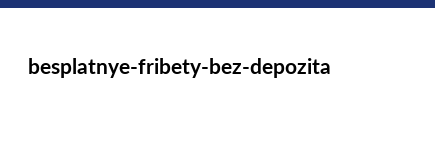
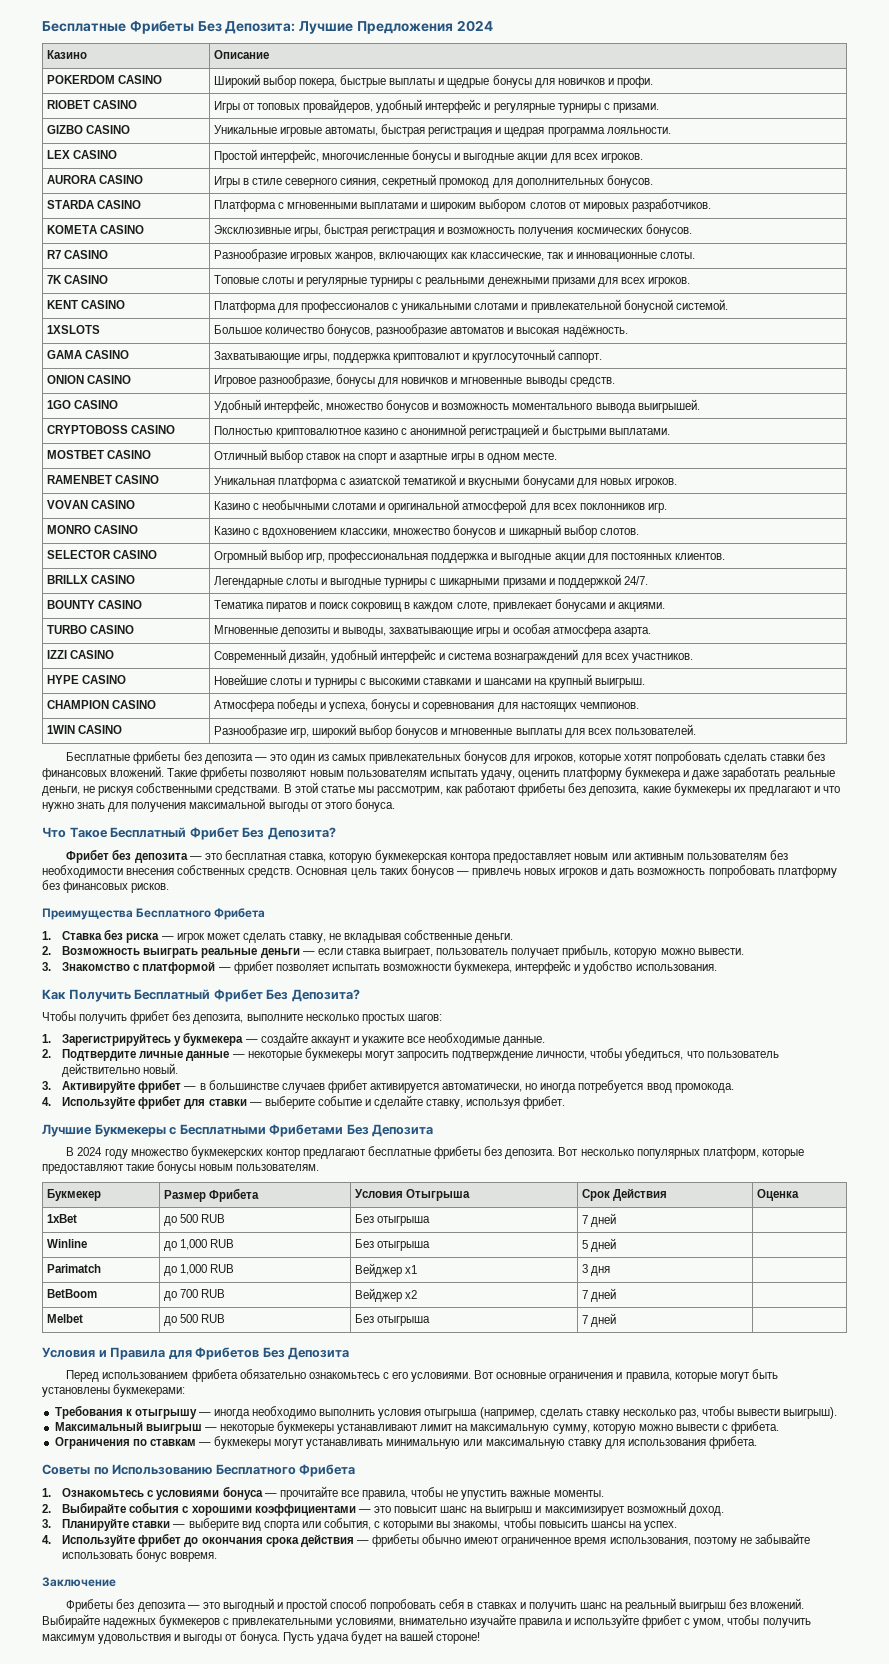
- besplatnye-fribety-bez-depozita
+ Бесплатные Фрибеты Без Депозита: Лучшие Предложения 2024
+ Казино | Описание
+ POKERDOM CASINO | Широкий выбор покера, быстрые выплаты и щедрые бонусы для новичков и профи.
+ RIOBET CASINO | Игры от топовых провайдеров, удобный интерфейс и регулярные турниры с призами.
+ GIZBO CASINO | Уникальные игровые автоматы, быстрая регистрация и щедрая программа лояльности.
+ LEX CASINO | Простой интерфейс, многочисленные бонусы и выгодные акции для всех игроков.
+ AURORA CASINO | Игры в стиле северного сияния, секретный промокод для дополнительных бонусов.
+ STARDA CASINO | Платформа с мгновенными выплатами и широким выбором слотов от мировых разработчиков.
+ KOMETA CASINO | Эксклюзивные игры, быстрая регистрация и возможность получения космических бонусов.
+ R7 CASINO | Разнообразие игровых жанров, включающих как классические, так и инновационные слоты.
+ 7K CASINO | Топовые слоты и регулярные турниры с реальными денежными призами для всех игроков.
+ KENT CASINO | Платформа для профессионалов с уникальными слотами и привлекательной бонусной системой.
+ 1XSLOTS | Большое количество бонусов, разнообразие автоматов и высокая надёжность.
+ GAMA CASINO | Захватывающие игры, поддержка криптовалют и круглосуточный саппорт.
+ ONION CASINO | Игровое разнообразие, бонусы для новичков и мгновенные выводы средств.
+ 1GO CASINO | Удобный интерфейс, множество бонусов и возможность моментального вывода выигрышей.
+ CRYPTOBOSS CASINO | Полностью криптовалютное казино с анонимной регистрацией и быстрыми выплатами.
+ MOSTBET CASINO | Отличный выбор ставок на спорт и азартные игры в одном месте.
+ RAMENBET CASINO | Уникальная платформа с азиатской тематикой и вкусными бонусами для новых игроков.
+ VOVAN CASINO | Казино с необычными слотами и оригинальной атмосферой для всех поклонников игр.
+ MONRO CASINO | Казино с вдохновением классики, множество бонусов и шикарный выбор слотов.
+ SELECTOR CASINO | Огромный выбор игр, профессиональная поддержка и выгодные акции для постоянных клиентов.
+ BRILLX CASINO | Легендарные слоты и выгодные турниры с шикарными призами и поддержкой 24/7.
+ BOUNTY CASINO | Тематика пиратов и поиск сокровищ в каждом слоте, привлекает бонусами и акциями.
+ TURBO CASINO | Мгновенные депозиты и выводы, захватывающие игры и особая атмосфера азарта.
+ IZZI CASINO | Современный дизайн, удобный интерфейс и система вознаграждений для всех участников.
+ HYPE CASINO | Новейшие слоты и турниры с высокими ставками и шансами на крупный выигрыш.
+ CHAMPION CASINO | Атмосфера победы и успеха, бонусы и соревнования для настоящих чемпионов.
+ 1WIN CASINO | Разнообразие игр, широкий выбор бонусов и мгновенные выплаты для всех пользователей.
+ Бесплатные фрибеты без депозита — это один из самых привлекательных бонусов для игроков, которые хотят попробовать сделать ставки без финансовых вложений. Такие фрибеты позволяют новым пользователям испытать удачу, оценить платформу букмекера и даже заработать реальные деньги, не рискуя собственными средствами. В этой статье мы рассмотрим, как работают фрибеты без депозита, какие букмекеры их предлагают и что нужно знать для получения максимальной выгоды от этого бонуса.
+ Что Такое Бесплатный Фрибет Без Депозита?
+ Фрибет без депозита — это бесплатная ставка, которую букмекерская контора предоставляет новым или активным пользователям без необходимости внесения собственных средств. Основная цель таких бонусов — привлечь новых игроков и дать возможность попробовать платформу без финансовых рисков.
+ Преимущества Бесплатного Фрибета
+ 1. Ставка без риска — игрок может сделать ставку, не вкладывая собственные деньги.
+ 2. Возможность выиграть реальные деньги — если ставка выиграет, пользователь получает прибыль, которую можно вывести.
+ 3. Знакомство с платформой — фрибет позволяет испытать возможности букмекера, интерфейс и удобство использования.
+ Как Получить Бесплатный Фрибет Без Депозита?
+ Чтобы получить фрибет без депозита, выполните несколько простых шагов:
+ 1. Зарегистрируйтесь у букмекера — создайте аккаунт и укажите все необходимые данные.
+ 2. Подтвердите личные данные — некоторые букмекеры могут запросить подтверждение личности, чтобы убедиться, что пользователь действительно новый.
+ 3. Активируйте фрибет — в большинстве случаев фрибет активируется автоматически, но иногда потребуется ввод промокода.
+ 4. Используйте фрибет для ставки — выберите событие и сделайте ставку, используя фрибет.
+ Лучшие Букмекеры с Бесплатными Фрибетами Без Депозита
+ В 2024 году множество букмекерских контор предлагают бесплатные фрибеты без депозита. Вот несколько популярных платформ, которые предоставляют такие бонусы новым пользователям.
+ Букмекер | Размер Фрибета | Условия Отыгрыша | Срок Действия | Оценка
+ 1xBet | до 500 RUB | Без отыгрыша | 7 дней |
+ Winline | до 1,000 RUB | Без отыгрыша | 5 дней |
+ Parimatch | до 1,000 RUB | Вейджер x1 | 3 дня |
+ BetBoom | до 700 RUB | Вейджер x2 | 7 дней |
+ Melbet | до 500 RUB | Без отыгрыша | 7 дней |
+ Условия и Правила для Фрибетов Без Депозита
+ Перед использованием фрибета обязательно ознакомьтесь с его условиями. Вот основные ограничения и правила, которые могут быть установлены букмекерами:
+ Требования к отыгрышу — иногда необходимо выполнить условия отыгрыша (например, сделать ставку несколько раз, чтобы вывести выигрыш).
+ Максимальный выигрыш — некоторые букмекеры устанавливают лимит на максимальную сумму, которую можно вывести с фрибета.
+ Ограничения по ставкам — букмекеры могут устанавливать минимальную или максимальную ставку для использования фрибета.
+ Советы по Использованию Бесплатного Фрибета
+ 1. Ознакомьтесь с условиями бонуса — прочитайте все правила, чтобы не упустить важные моменты.
+ 2. Выбирайте события с хорошими коэффициентами — это повысит шанс на выигрыш и максимизирует возможный доход.
+ 3. Планируйте ставки — выберите вид спорта или события, с которыми вы знакомы, чтобы повысить шансы на успех.
+ 4. Используйте фрибет до окончания срока действия — фрибеты обычно имеют ограниченное время использования, поэтому не забывайте использовать бонус вовремя.
+ Заключение
+ Фрибеты без депозита — это выгодный и простой способ попробовать себя в ставках и получить шанс на реальный выигрыш без вложений. Выбирайте надежных букмекеров с привлекательными условиями, внимательно изучайте правила и используйте фрибет с умом, чтобы получить максимум удовольствия и выгоды от бонуса. Пусть удача будет на вашей стороне!

